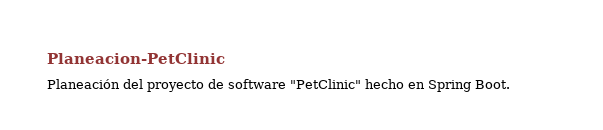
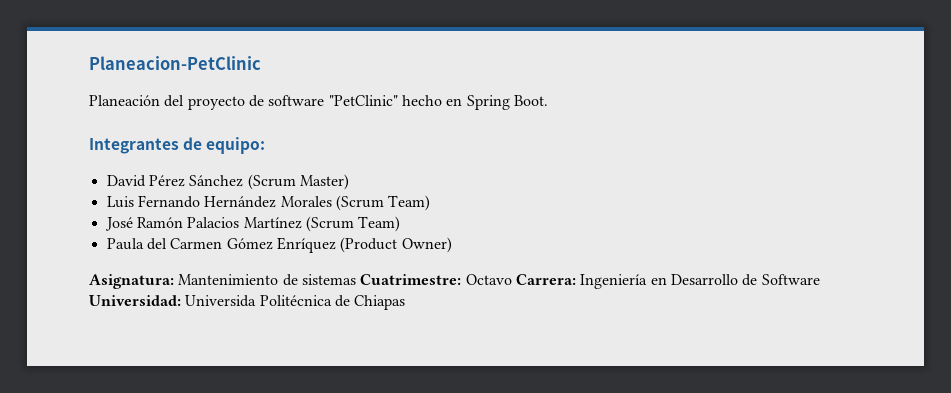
+ Integrantes de equipo:
+ David Pérez Sánchez (Scrum Master)
+ Luis Fernando Hernández Morales (Scrum Team)
+ José Ramón Palacios Martínez (Scrum Team)
+ Paula del Carmen Gómez Enríquez (Product Owner)
+ Asignatura: Mantenimiento de sistemas Cuatrimestre: Octavo Carrera: Ingeniería en Desarrollo de Software Universidad: Universida Politécnica de Chiapas

